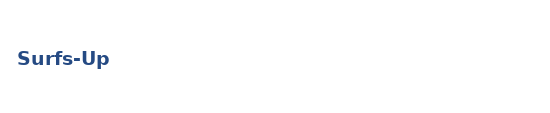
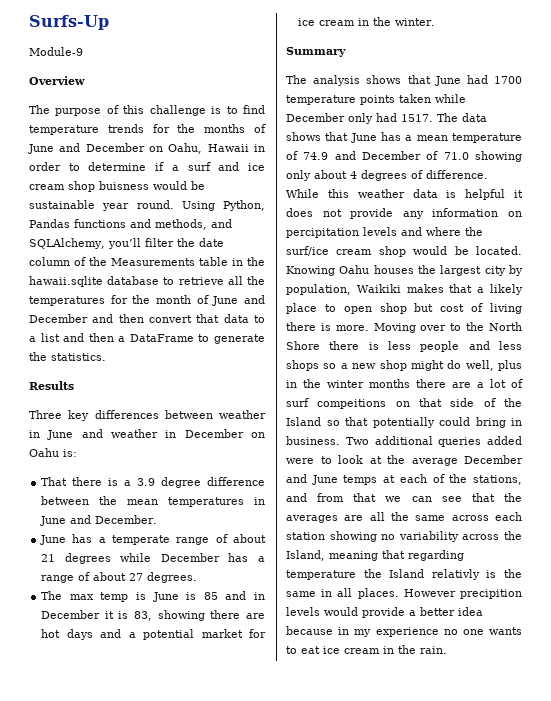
+ Module-9
+ Overview
+ The purpose of this challenge is to find temperature trends for the months of June and December on Oahu, Hawaii in order to determine if a surf and ice cream shop buisness would be sustainable year round. Using Python, Pandas functions and methods, and SQLAlchemy, you’ll filter the date column of the Measurements table in the hawaii.sqlite database to retrieve all the temperatures for the month of June and December and then convert that data to a list and then a DataFrame to generate the statistics.
+ Results
+ Three key differences between weather in June and weather in December on Oahu is:
+ That there is a 3.9 degree difference between the mean temperatures in June and December.
+ June has a temperate range of about 21 degrees while December has a range of about 27 degrees.
+ The max temp is June is 85 and in December it is 83, showing there are hot days and a potential market for ice cream in the winter.
+ Summary
+ The analysis shows that June had 1700 temperature points taken while December only had 1517. The data shows that June has a mean temperature of 74.9 and December of 71.0 showing only about 4 degrees of difference. While this weather data is helpful it does not provide any information on percipitation levels and where the surf/ice cream shop would be located. Knowing Oahu houses the largest city by population, Waikiki makes that a likely place to open shop but cost of living there is more. Moving over to the North Shore there is less people and less shops so a new shop might do well, plus in the winter months there are a lot of surf compeitions on that side of the Island so that potentially could bring in business. Two additional queries added were to look at the average December and June temps at each of the stations, and from that we can see that the averages are all the same across each station showing no variability across the Island, meaning that regarding temperature the Island relativly is the same in all places. However precipition levels would provide a better idea because in my experience no one wants to eat ice cream in the rain.

